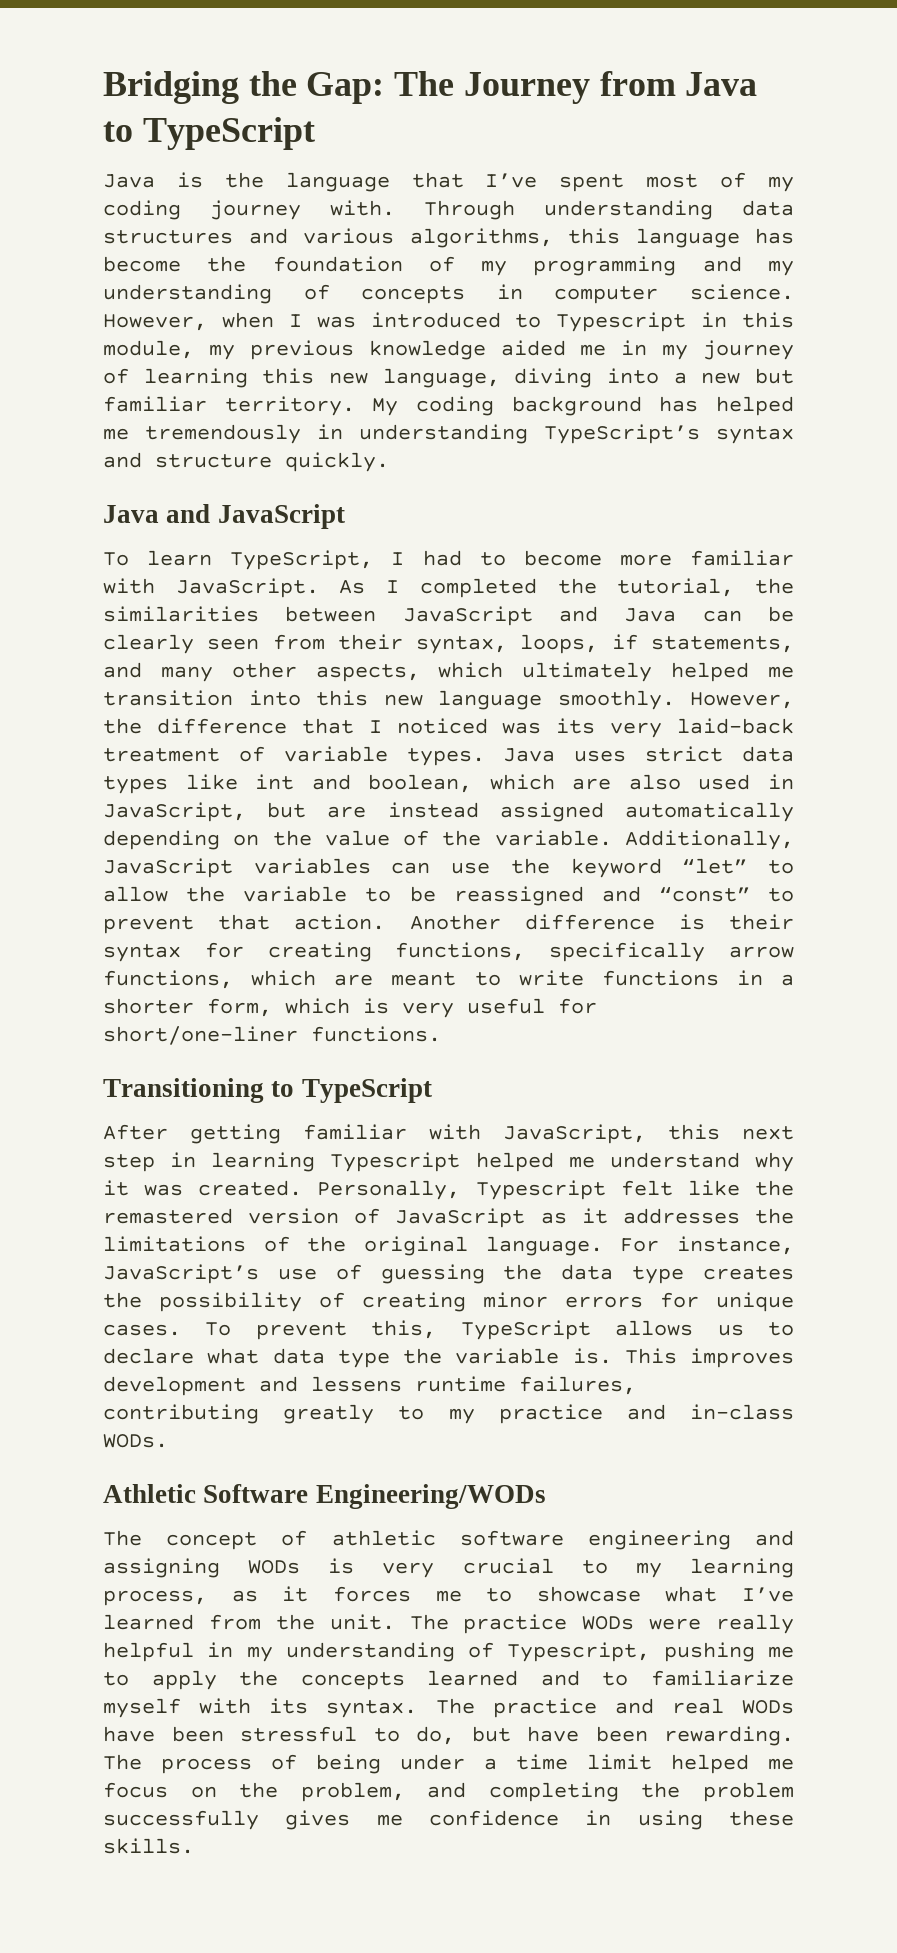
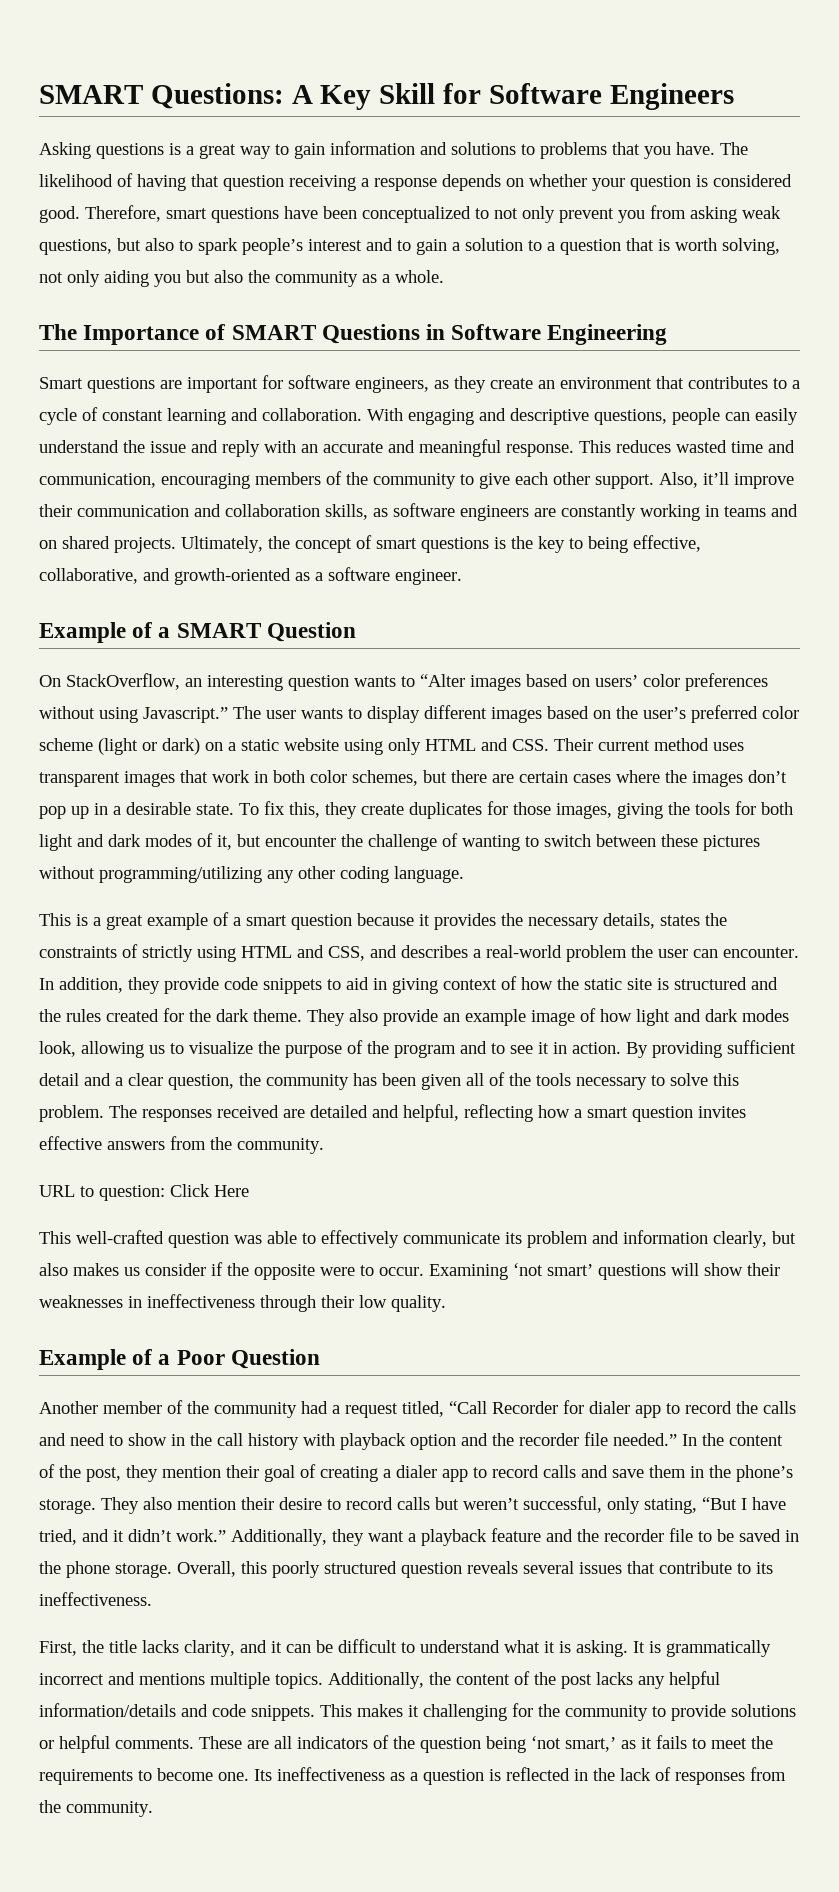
- Bridging the Gap: The Journey from Java to TypeScript
- Java is the language that I’ve spent most of my coding journey with. Through understanding data structures and various algorithms, this language has become the foundation of my programming and my understanding of concepts in computer science. However, when I was introduced to Typescript in this module, my previous knowledge aided me in my journey of learning this new language, diving into a new but familiar territory. My coding background has helped me tremendously in understanding TypeScript’s syntax and structure quickly.
- Java and JavaScript
- To learn TypeScript, I had to become more familiar with JavaScript. As I completed the tutorial, the similarities between JavaScript and Java can be clearly seen from their syntax, loops, if statements, and many other aspects, which ultimately helped me transition into this new language smoothly. However, the difference that I noticed was its very laid-back treatment of variable types. Java uses strict data types like int and boolean, which are also used in JavaScript, but are instead assigned automatically depending on the value of the variable. Additionally, JavaScript variables can use the keyword “let” to allow the variable to be reassigned and “const” to prevent that action. Another difference is their syntax for creating functions, specifically arrow functions, which are meant to write functions in a shorter form, which is very useful for short/one-liner functions.
- Transitioning to TypeScript
- After getting familiar with JavaScript, this next step in learning Typescript helped me understand why it was created. Personally, Typescript felt like the remastered version of JavaScript as it addresses the limitations of the original language. For instance, JavaScript’s use of guessing the data type creates the possibility of creating minor errors for unique cases. To prevent this, TypeScript allows us to declare what data type the variable is. This improves development and lessens runtime failures, contributing greatly to my practice and in-class WODs.
- Athletic Software Engineering/WODs
- The concept of athletic software engineering and assigning WODs is very crucial to my learning process, as it forces me to showcase what I’ve learned from the unit. The practice WODs were really helpful in my understanding of Typescript, pushing me to apply the concepts learned and to familiarize myself with its syntax. The practice and real WODs have been stressful to do, but have been rewarding. The process of being under a time limit helped me focus on the problem, and completing the problem successfully gives me confidence in using these skills.
+ SMART Questions: A Key Skill for Software Engineers
+ Asking questions is a great way to gain information and solutions to problems that you have. The likelihood of having that question receiving a response depends on whether your question is considered good. Therefore, smart questions have been conceptualized to not only prevent you from asking weak questions, but also to spark people’s interest and to gain a solution to a question that is worth solving, not only aiding you but also the community as a whole.
+ The Importance of SMART Questions in Software Engineering
+ Smart questions are important for software engineers, as they create an environment that contributes to a cycle of constant learning and collaboration. With engaging and descriptive questions, people can easily understand the issue and reply with an accurate and meaningful response. This reduces wasted time and communication, encouraging members of the community to give each other support. Also, it’ll improve their communication and collaboration skills, as software engineers are constantly working in teams and on shared projects. Ultimately, the concept of smart questions is the key to being effective, collaborative, and growth-oriented as a software engineer.
+ Example of a SMART Question
+ On StackOverflow, an interesting question wants to “Alter images based on users’ color preferences without using Javascript.” The user wants to display different images based on the user’s preferred color scheme (light or dark) on a static website using only HTML and CSS. Their current method uses transparent images that work in both color schemes, but there are certain cases where the images don’t pop up in a desirable state. To fix this, they create duplicates for those images, giving the tools for both light and dark modes of it, but encounter the challenge of wanting to switch between these pictures without programming/utilizing any other coding language.
+ This is a great example of a smart question because it provides the necessary details, states the constraints of strictly using HTML and CSS, and describes a real-world problem the user can encounter. In addition, they provide code snippets to aid in giving context of how the static site is structured and the rules created for the dark theme. They also provide an example image of how light and dark modes look, allowing us to visualize the purpose of the program and to see it in action. By providing sufficient detail and a clear question, the community has been given all of the tools necessary to solve this problem. The responses received are detailed and helpful, reflecting how a smart question invites effective answers from the community.
+ URL to question: Click Here
+ This well-crafted question was able to effectively communicate its problem and information clearly, but also makes us consider if the opposite were to occur. Examining ‘not smart’ questions will show their weaknesses in ineffectiveness through their low quality.
+ Example of a Poor Question
+ Another member of the community had a request titled, “Call Recorder for dialer app to record the calls and need to show in the call history with playback option and the recorder file needed.” In the content of the post, they mention their goal of creating a dialer app to record calls and save them in the phone’s storage. They also mention their desire to record calls but weren’t successful, only stating, “But I have tried, and it didn’t work.” Additionally, they want a playback feature and the recorder file to be saved in the phone storage. Overall, this poorly structured question reveals several issues that contribute to its ineffectiveness.
+ First, the title lacks clarity, and it can be difficult to understand what it is asking. It is grammatically incorrect and mentions multiple topics. Additionally, the content of the post lacks any helpful information/details and code snippets. This makes it challenging for the community to provide solutions or helpful comments. These are all indicators of the question being ‘not smart,’ as it fails to meet the requirements to become one. Its ineffectiveness as a question is reflected in the lack of responses from the community.

